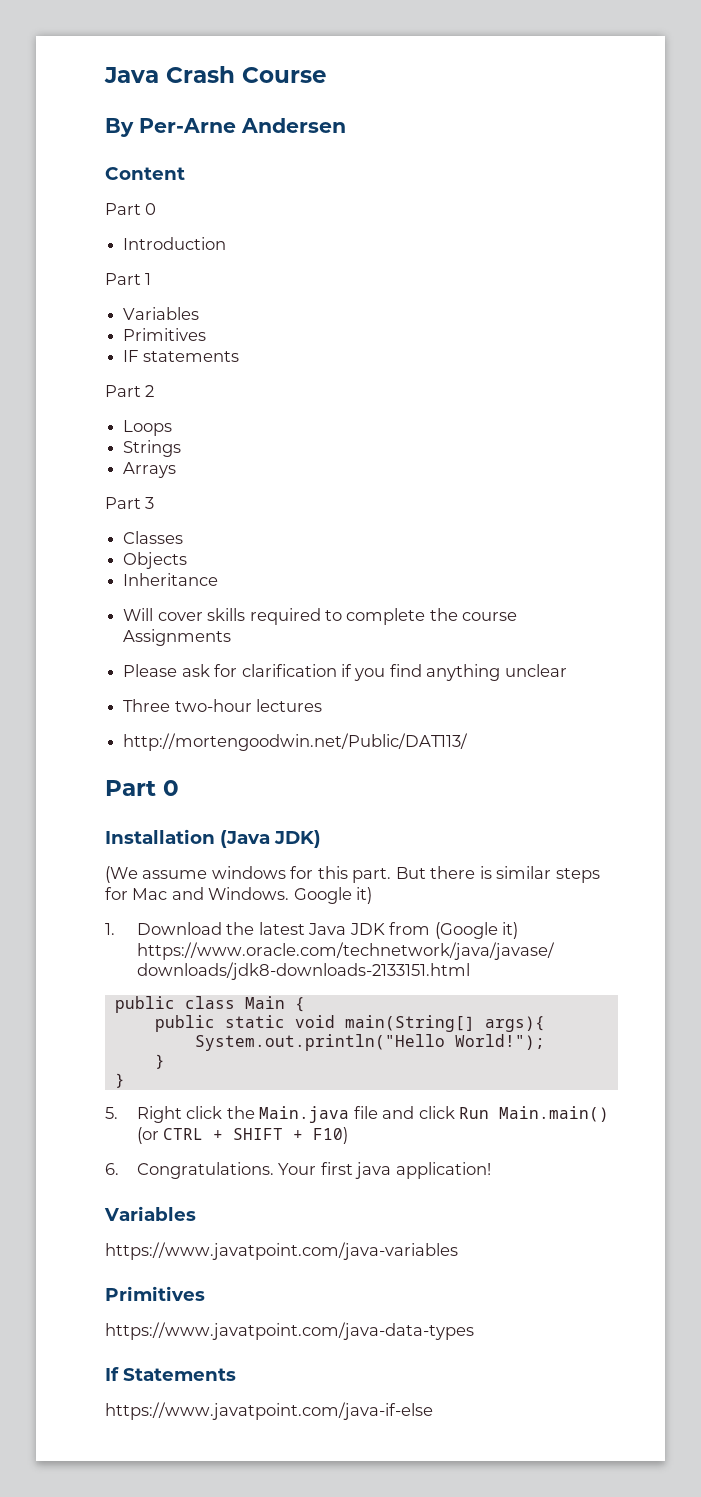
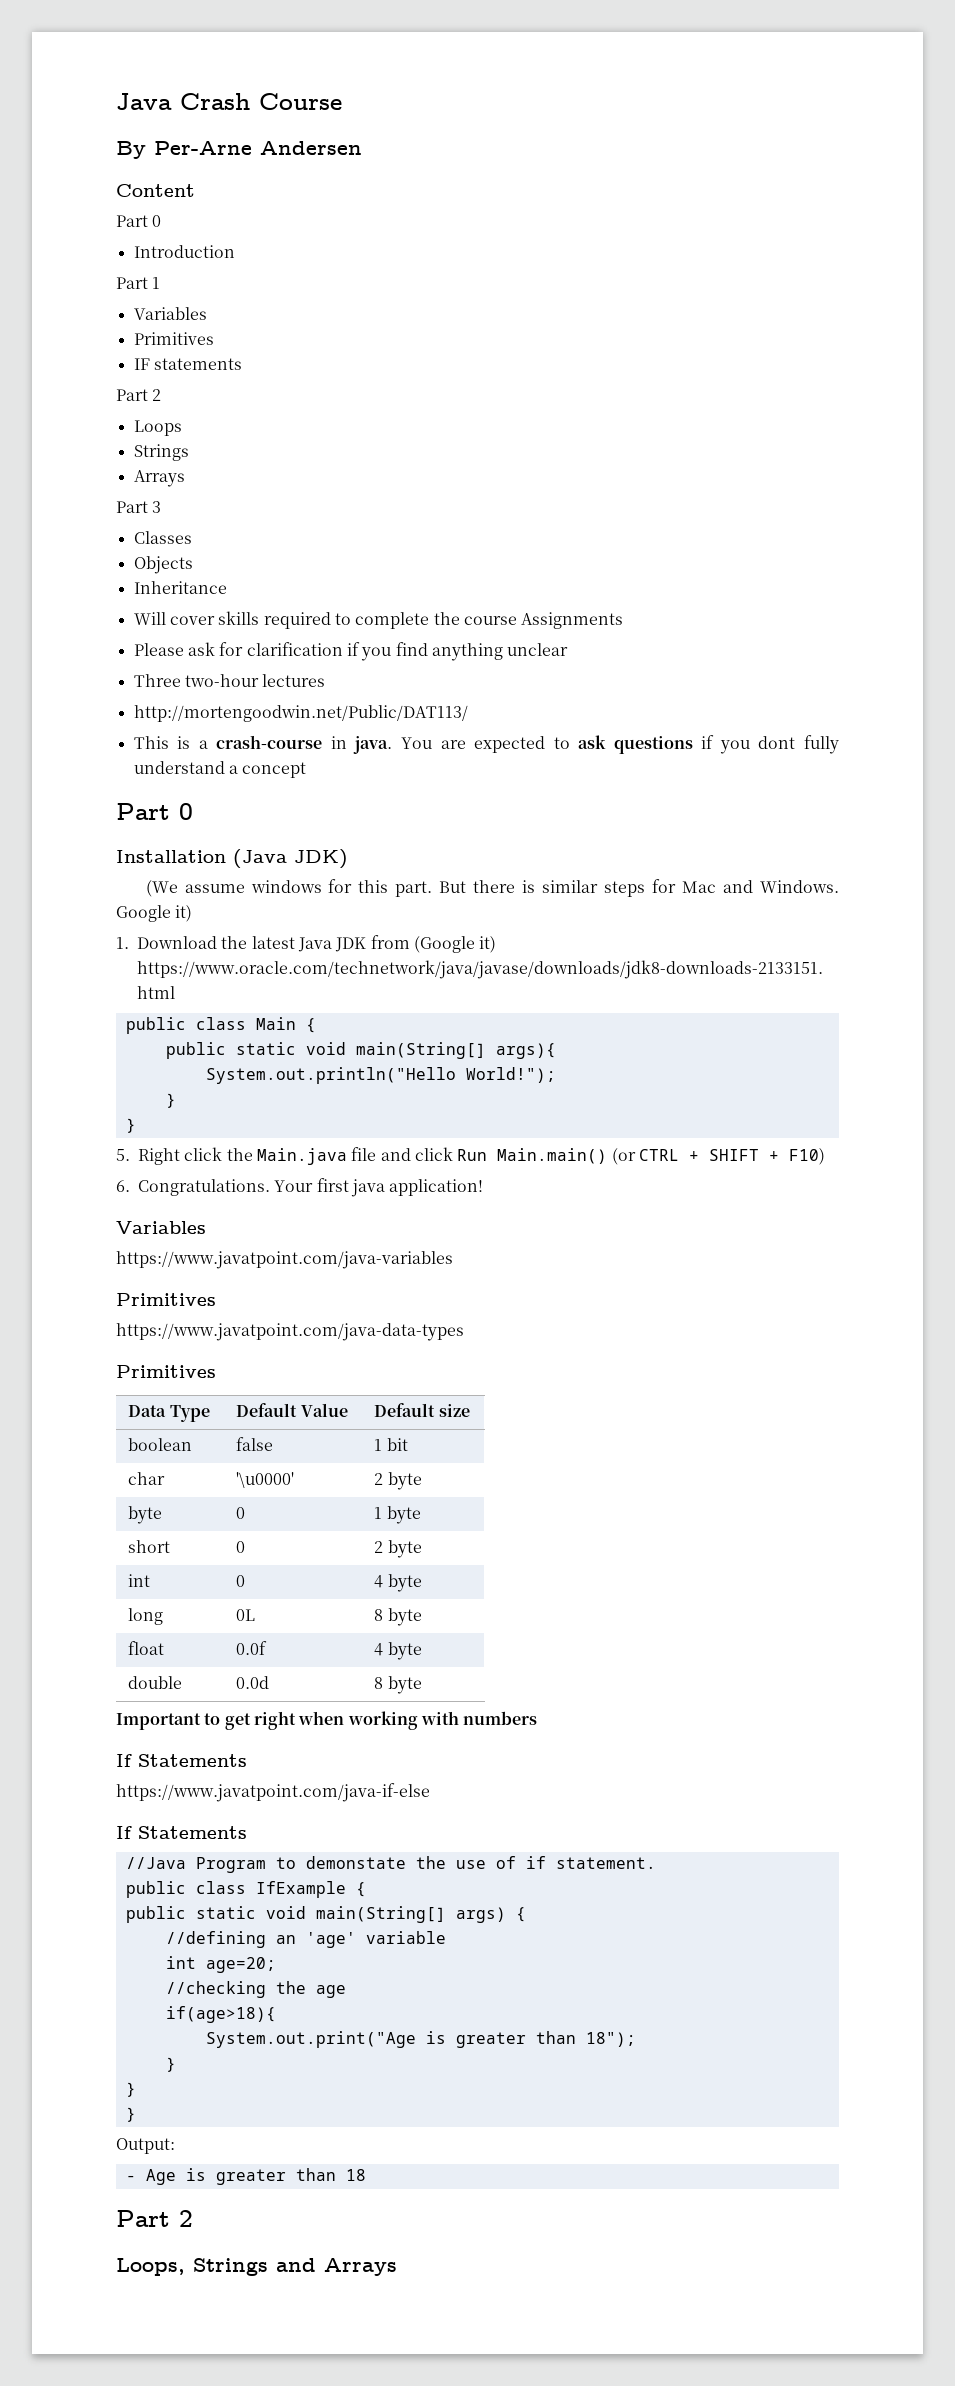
+ This is a crash-course in java. You are expected to ask questions if you dont fully understand a concept
  https://www.javatpoint.com/java-data-types
+ Primitives
+ Data Type | Default Value | Default size
+ boolean | false | 1 bit
+ char | '\u0000' | 2 byte
+ byte | 0 | 1 byte
+ short | 0 | 2 byte
+ int | 0 | 4 byte
+ long | 0L | 8 byte
+ float | 0.0f | 4 byte
+ double | 0.0d | 8 byte
+ Important to get right when working with numbers
  If Statements
  https://www.javatpoint.com/java-if-else
+ If Statements
+ //Java Program to demonstate the use of if statement.
+ public class IfExample {
+ public static void main(String[] args) {
+ //defining an 'age' variable
+ int age=20;
+ //checking the age
+ if(age>18){
+ System.out.print("Age is greater than 18");
+ }
+ }
+ }
+ Output:
+ - Age is greater than 18
+ Part 2
+ Loops, Strings and Arrays

